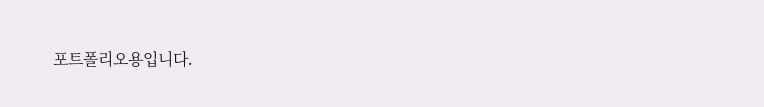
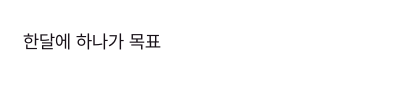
- 포트폴리오용입니다.
+ 한달에 하나가 목표

